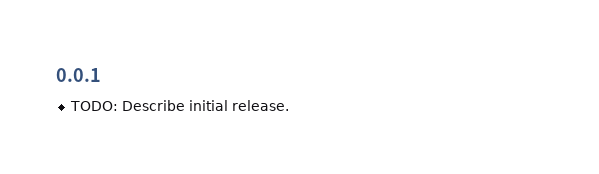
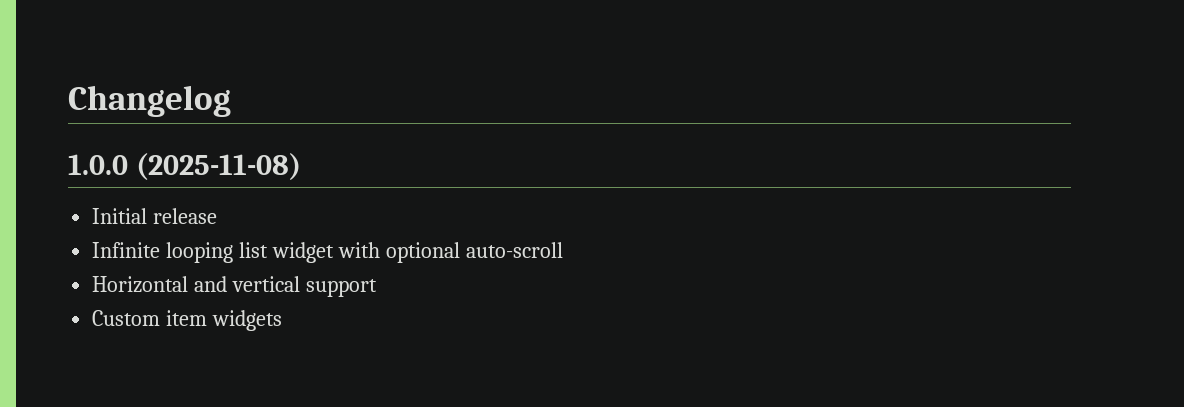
- 0.0.1
- TODO: Describe initial release.
+ Changelog
+ 1.0.0 (2025-11-08)
+ Initial release
+ Infinite looping list widget with optional auto-scroll
+ Horizontal and vertical support
+ Custom item widgets

